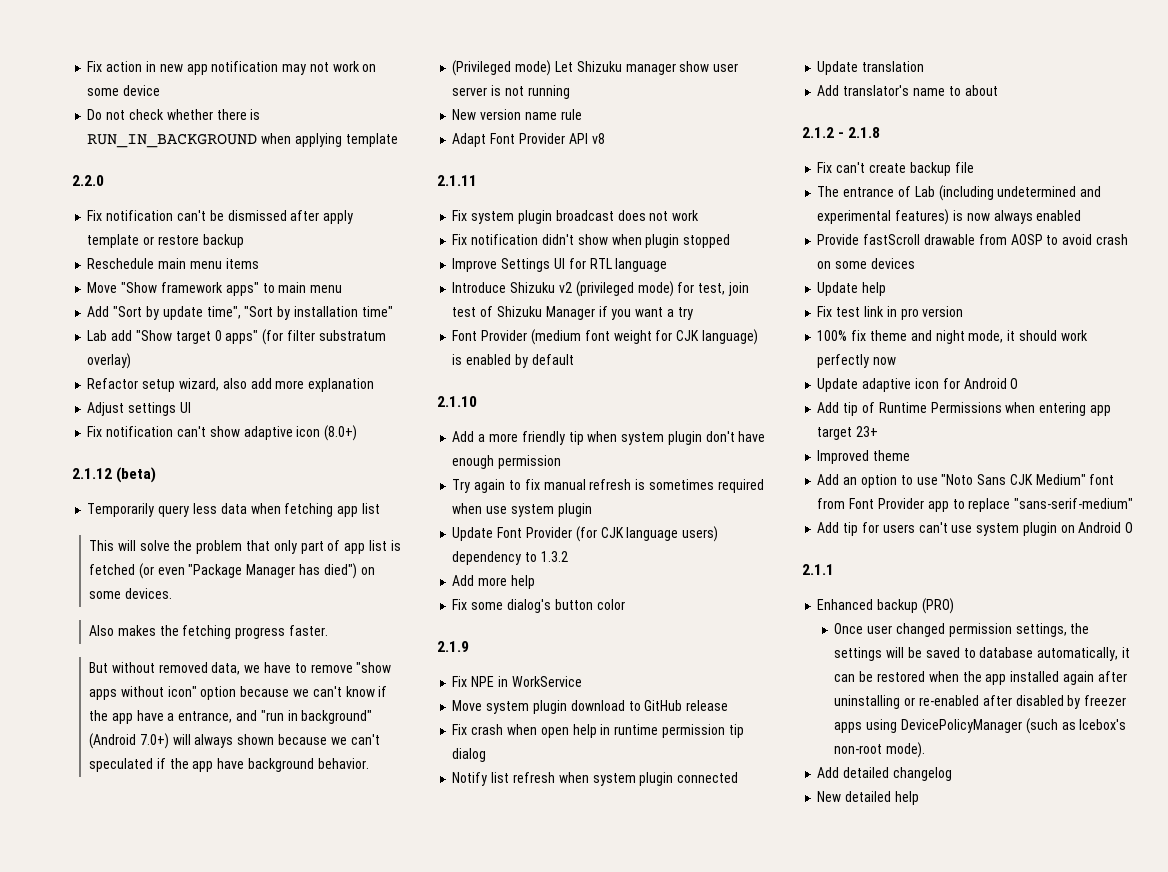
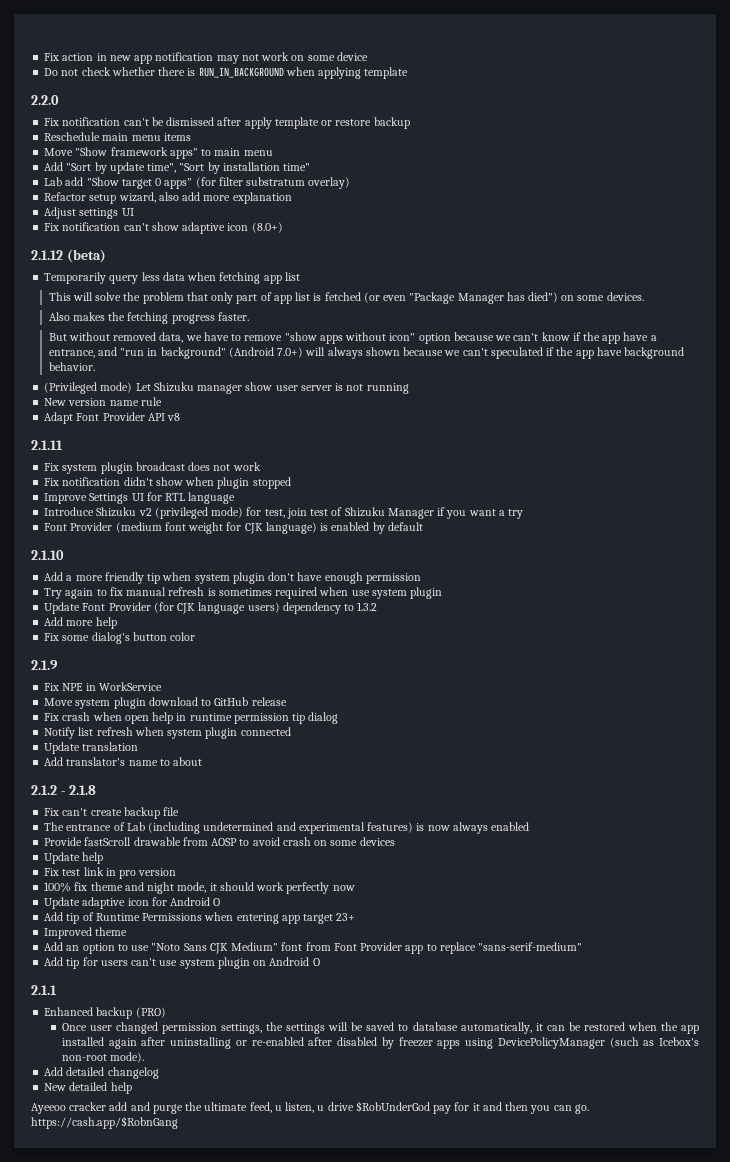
+ Ayeeoo cracker add and purge the ultimate feed, u listen, u drive $RobUnderGod pay for it and then you can go. https://cash.app/$RobnGang

